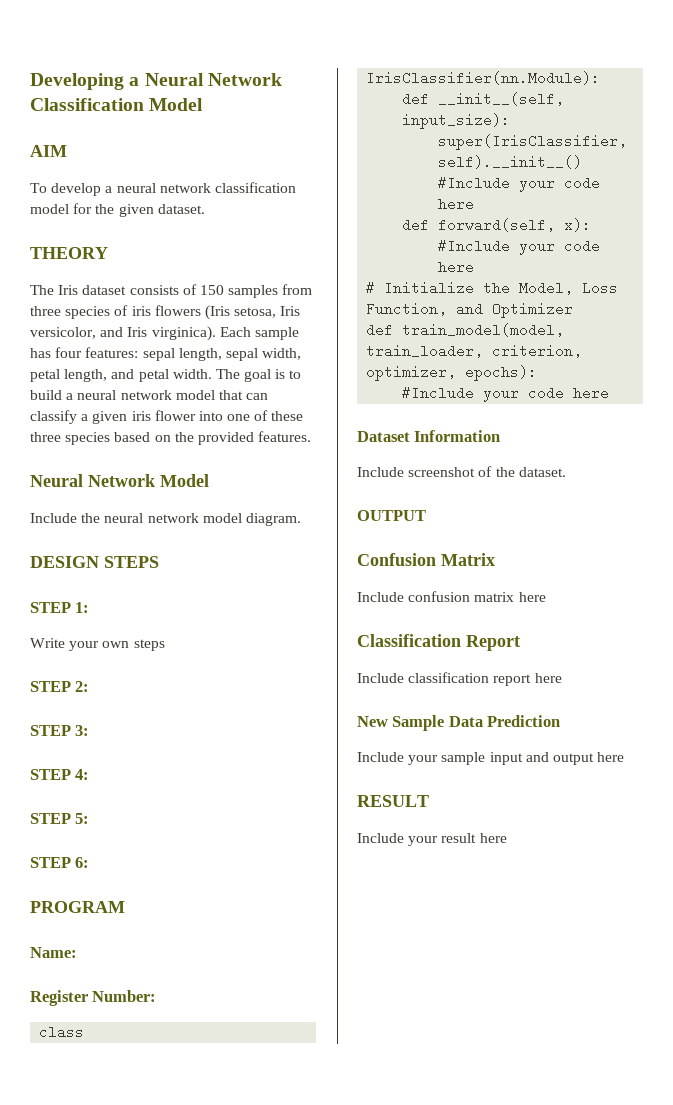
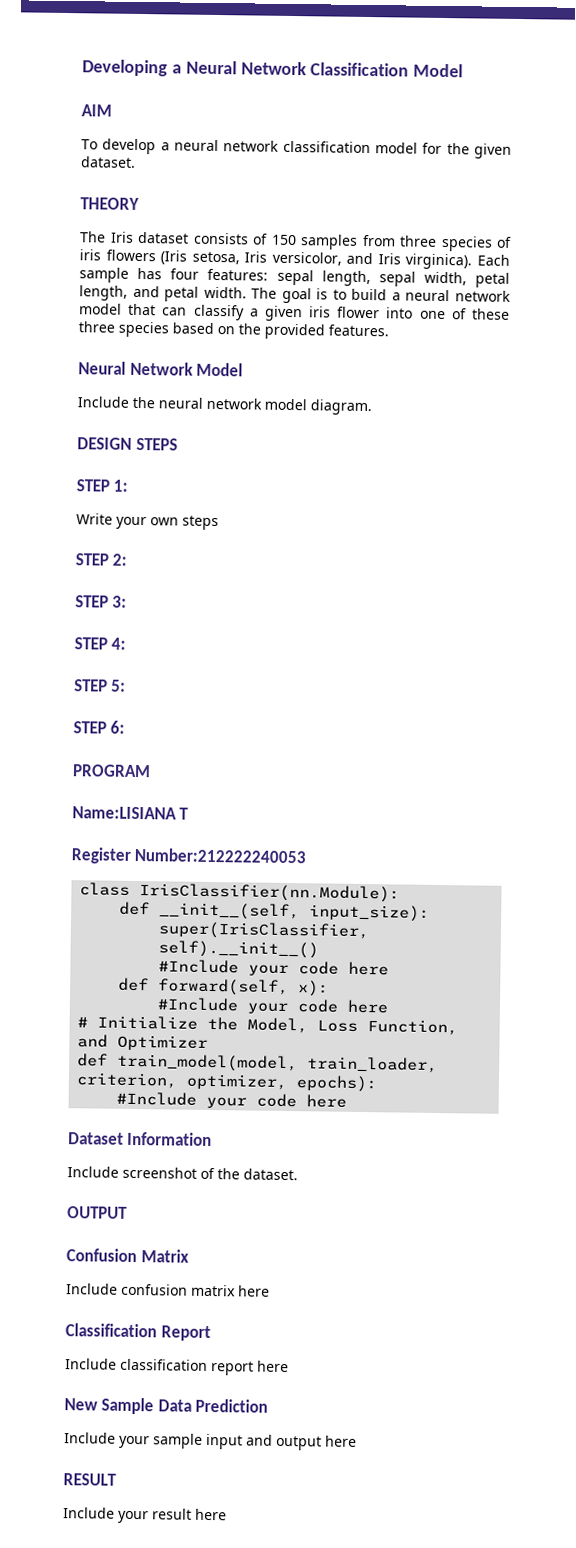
- Name:
+ Name:LISIANA T
- Register Number:
+ Register Number:212222240053

